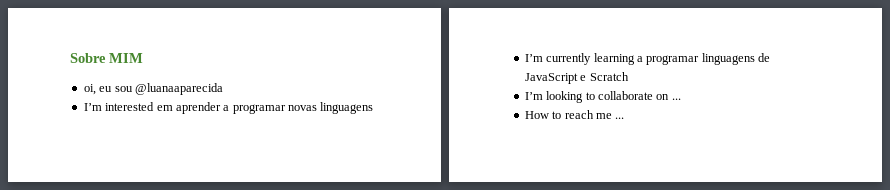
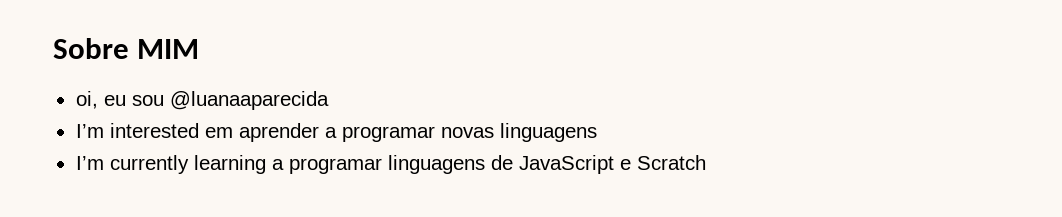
- I’m looking to collaborate on ...
- How to reach me ...

